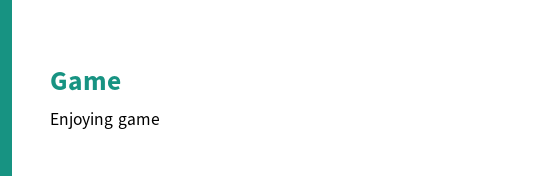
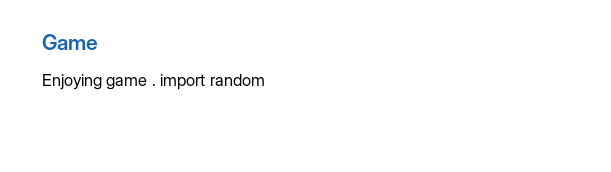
- Enjoying game
+ Enjoying game . import random

